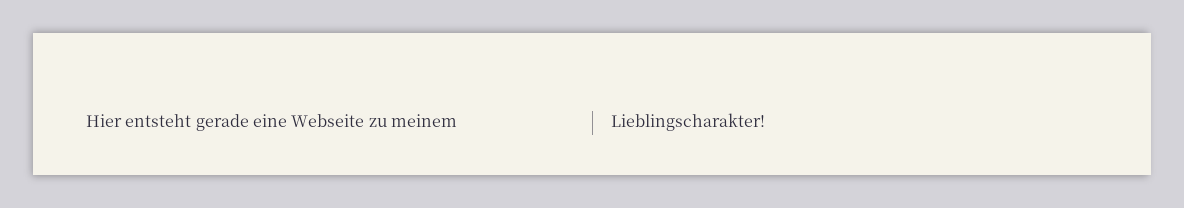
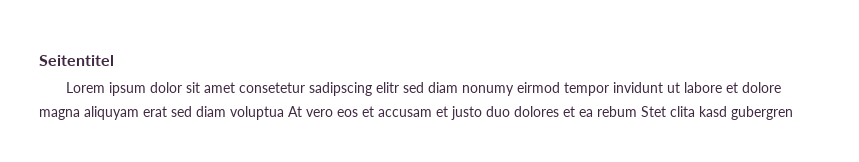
- Hier entsteht gerade eine Webseite zu meinem Lieblingscharakter!
+ Seitentitel
+ Lorem ipsum dolor sit amet consetetur sadipscing elitr sed diam nonumy eirmod tempor invidunt ut labore et dolore magna aliquyam erat sed diam voluptua At vero eos et accusam et justo duo dolores et ea rebum Stet clita kasd gubergren

